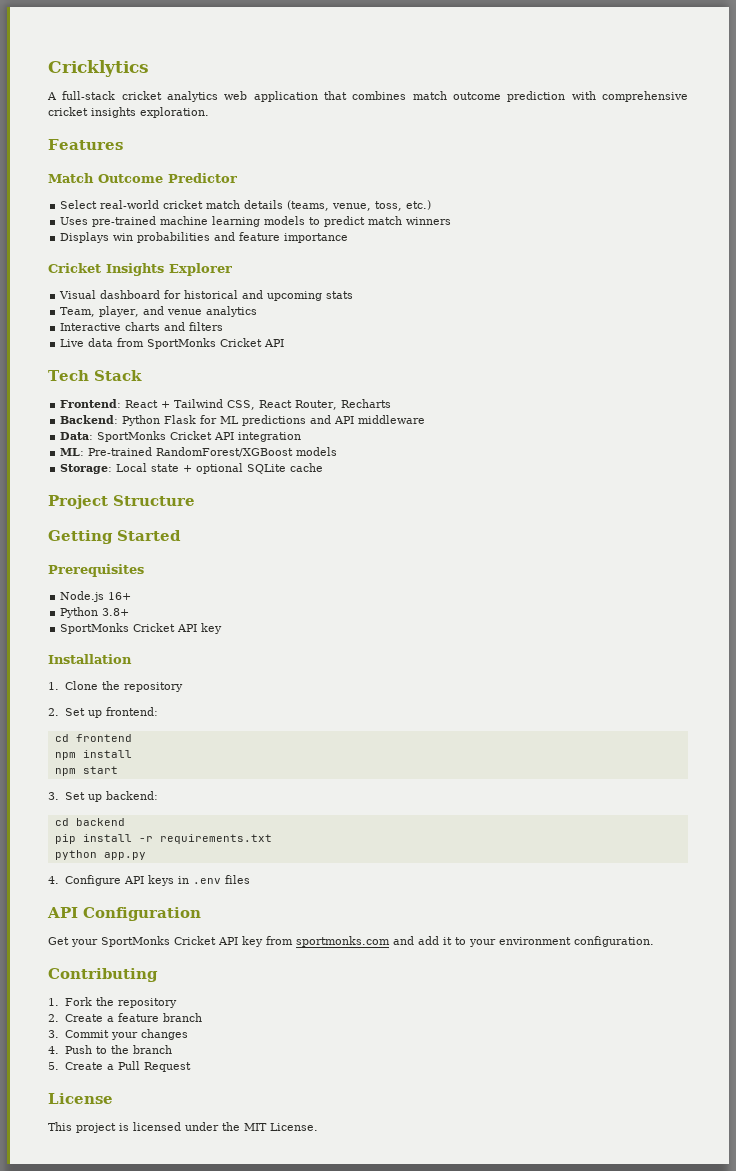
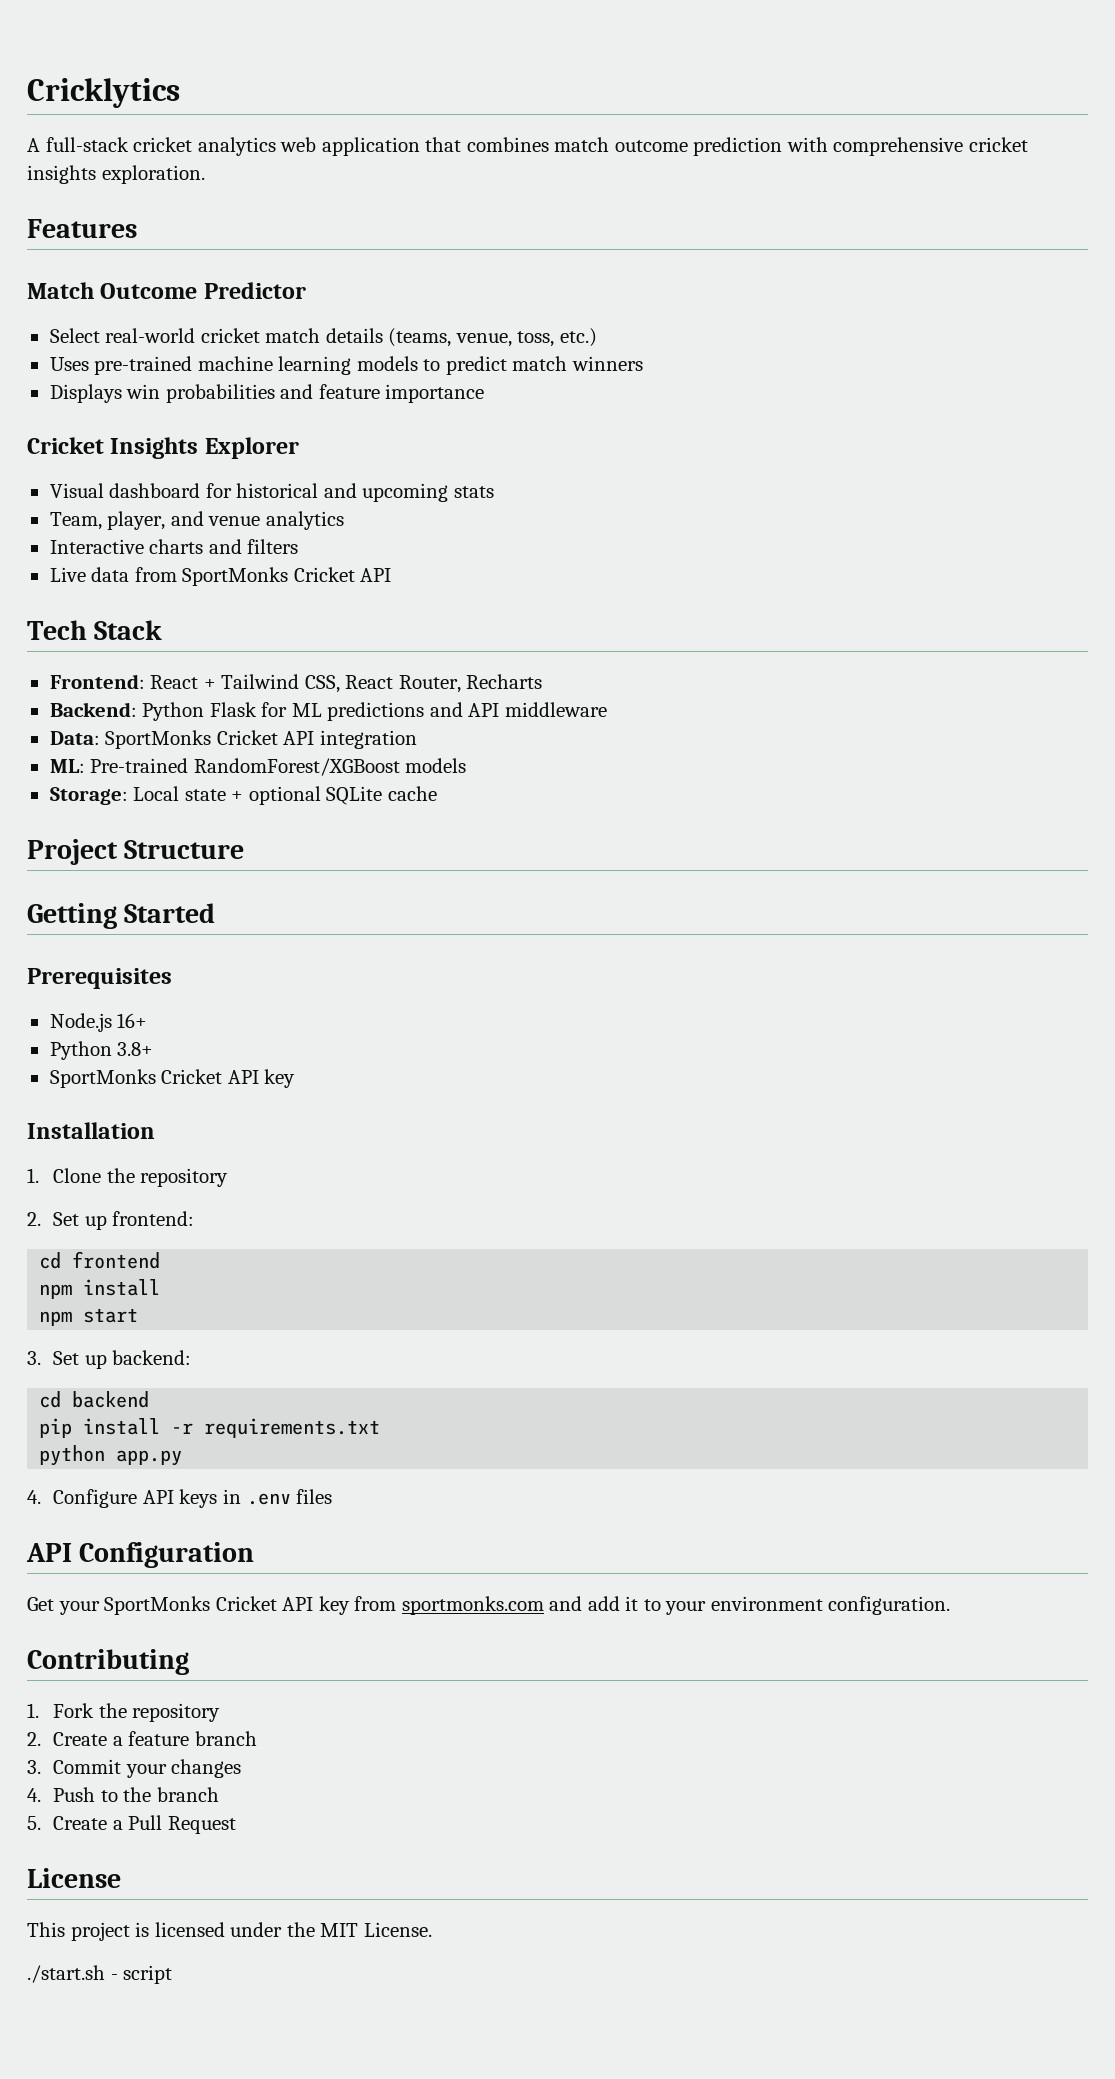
+ ./start.sh - script

